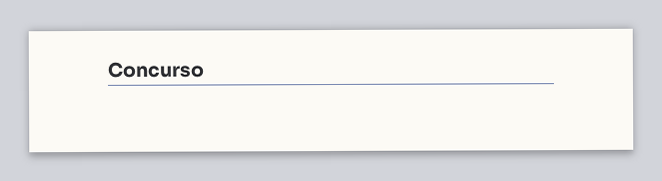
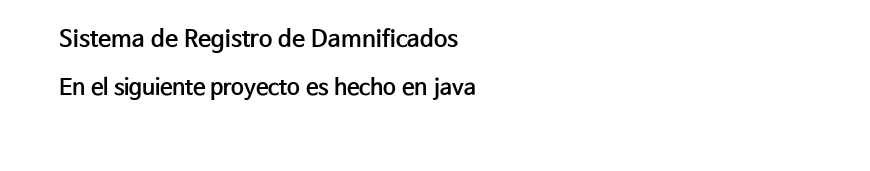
- Concurso
+ Sistema de Registro de Damnificados
+ En el siguiente proyecto es hecho en java

